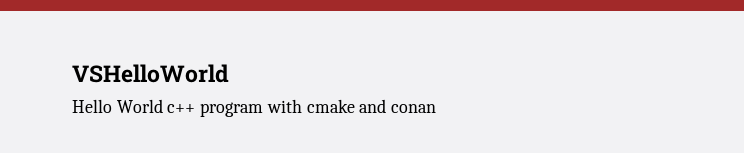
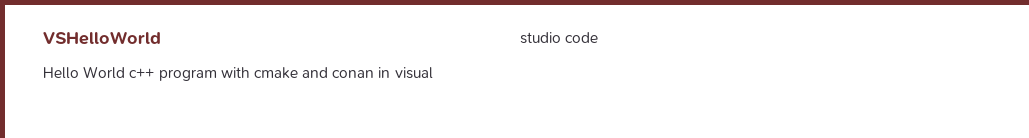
- Hello World c++ program with cmake and conan
+ Hello World c++ program with cmake and conan in visual studio code

